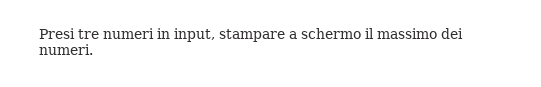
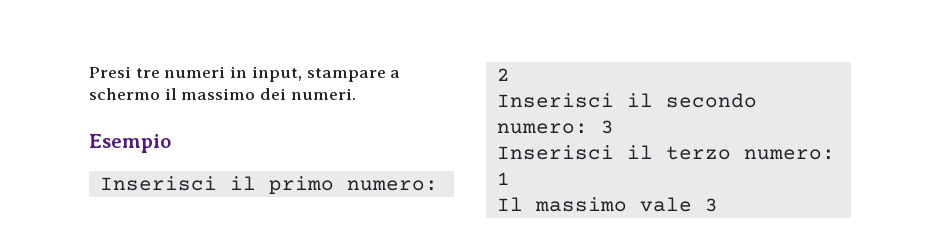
+ Esempio
+ Inserisci il primo numero: 2
+ Inserisci il secondo numero: 3
+ Inserisci il terzo numero: 1
+ Il massimo vale 3

